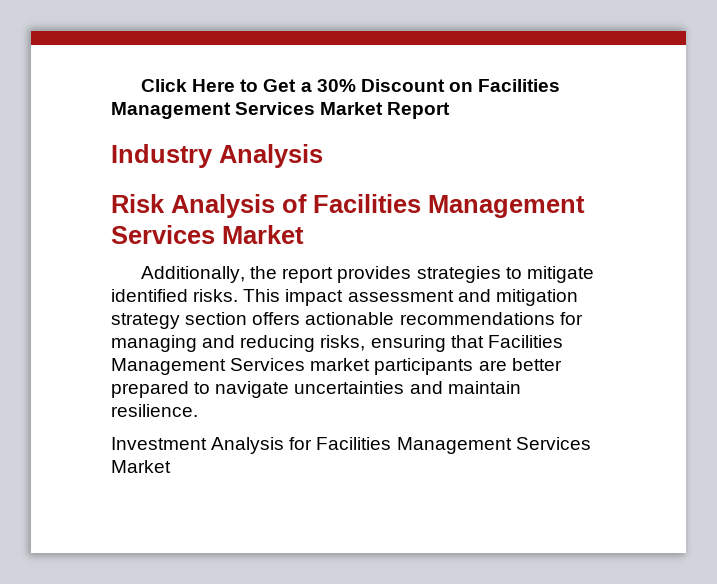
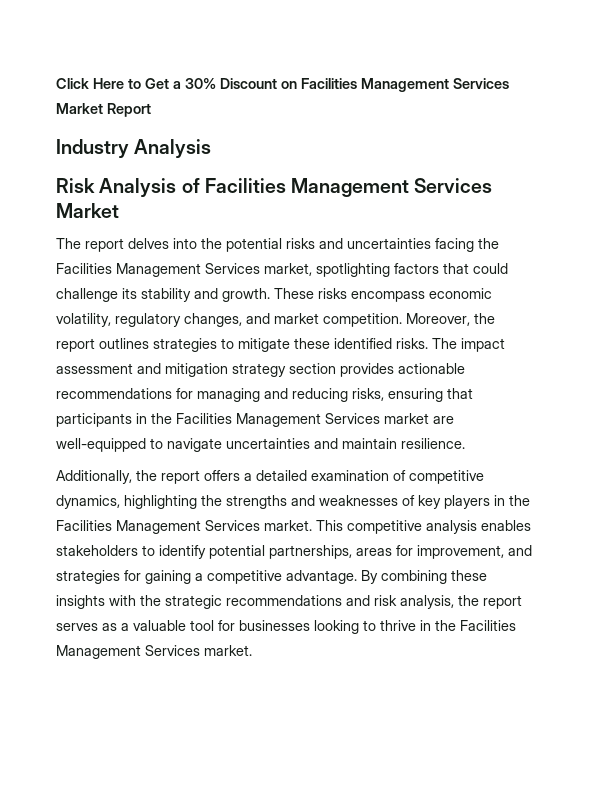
- Additionally, the report provides strategies to mitigate identified risks.
+ The report delves into the potential risks and uncertainties facing the Facilities Management Services market, spotlighting factors that could challenge its stability and growth. These risks encompass economic volatility, regulatory changes, and market competition. Moreover, the report outlines strategies to mitigate these identified risks.
- This impact assessment and mitigation strategy section offers actionable recommendations for managing and reducing risks, ensuring that Facilities Management Services market participants are better prepared to navigate uncertainties and maintain resilience.
+ The impact assessment and mitigation strategy section provides actionable recommendations for managing and reducing risks, ensuring that participants in the Facilities Management Services market are well-equipped to navigate uncertainties and maintain resilience.
- Investment Analysis for Facilities Management Services Market
+ Additionally, the report offers a detailed examination of competitive dynamics, highlighting the strengths and weaknesses of key players in the Facilities Management Services market. This competitive analysis enables stakeholders to identify potential partnerships, areas for improvement, and strategies for gaining a competitive advantage. By combining these insights with the strategic recommendations and risk analysis, the report serves as a valuable tool for businesses looking to thrive in the Facilities Management Services market.

